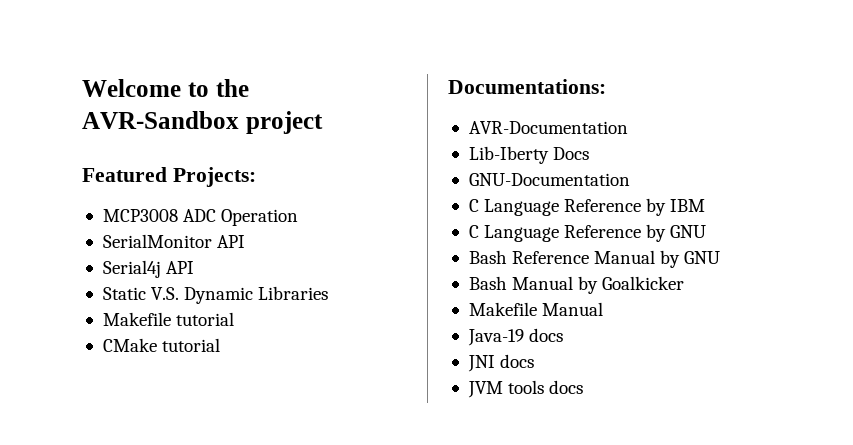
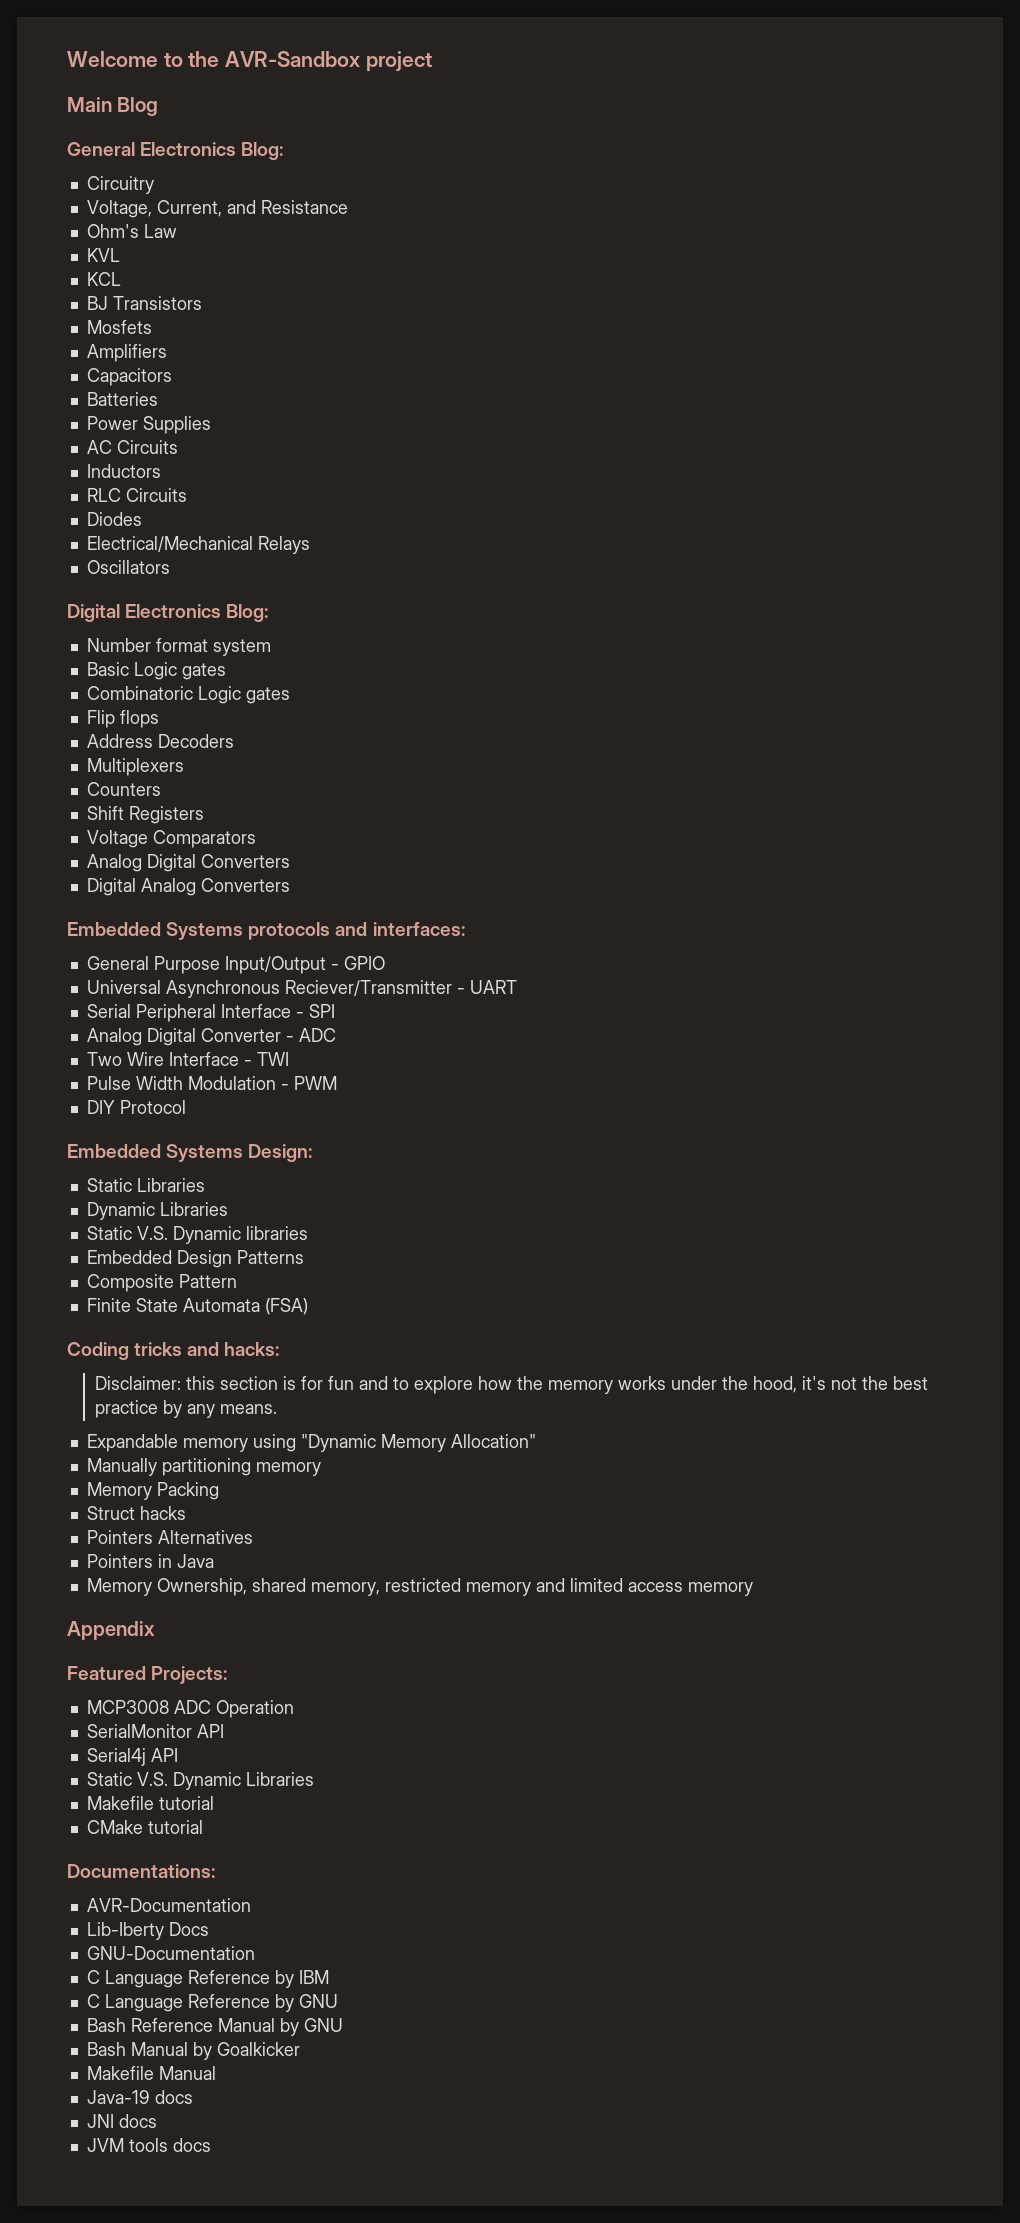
+ Main Blog
+ General Electronics Blog:
+ Circuitry
+ Voltage, Current, and Resistance
+ Ohm's Law
+ KVL
+ KCL
+ BJ Transistors
+ Mosfets
+ Amplifiers
+ Capacitors
+ Batteries
+ Power Supplies
+ AC Circuits
+ Inductors
+ RLC Circuits
+ Diodes
+ Electrical/Mechanical Relays
+ Oscillators
+ Digital Electronics Blog:
+ Number format system
+ Basic Logic gates
+ Combinatoric Logic gates
+ Flip flops
+ Address Decoders
+ Multiplexers
+ Counters
+ Shift Registers
+ Voltage Comparators
+ Analog Digital Converters
+ Digital Analog Converters
+ Embedded Systems protocols and interfaces:
+ General Purpose Input/Output - GPIO
+ Universal Asynchronous Reciever/Transmitter - UART
+ Serial Peripheral Interface - SPI
+ Analog Digital Converter - ADC
+ Two Wire Interface - TWI
+ Pulse Width Modulation - PWM
+ DIY Protocol
+ Embedded Systems Design:
+ Static Libraries
+ Dynamic Libraries
+ Static V.S. Dynamic libraries
+ Embedded Design Patterns
+ Composite Pattern
+ Finite State Automata (FSA)
+ Coding tricks and hacks:
+ Disclaimer: this section is for fun and to explore how the memory works under the hood, it's not the best practice by any means.
+ Expandable memory using "Dynamic Memory Allocation"
+ Manually partitioning memory
+ Memory Packing
+ Struct hacks
+ Pointers Alternatives
+ Pointers in Java
+ Memory Ownership, shared memory, restricted memory and limited access memory
+ Appendix

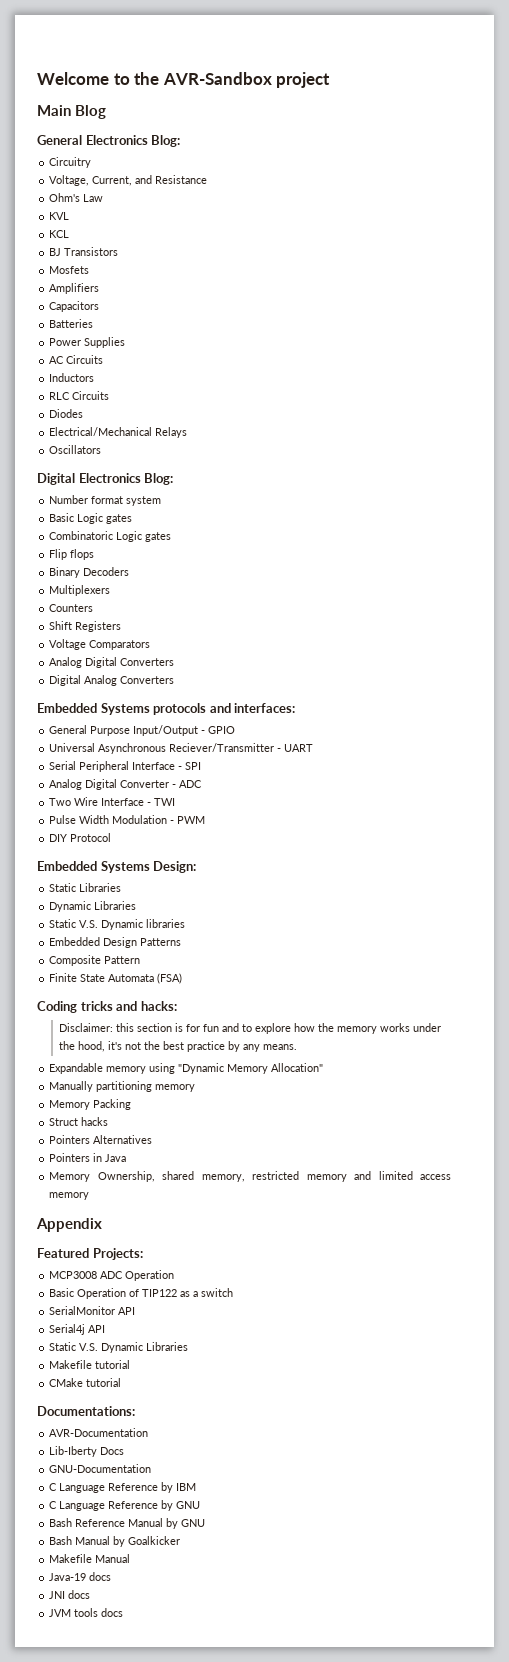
- Address Decoders
+ Binary Decoders
+ Basic Operation of TIP122 as a switch

